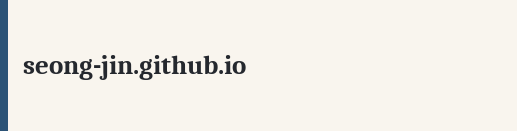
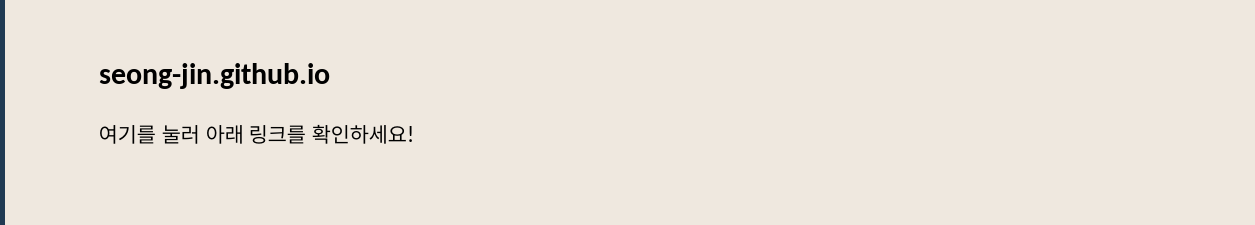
+ 여기를 눌러 아래 링크를 확인하세요!

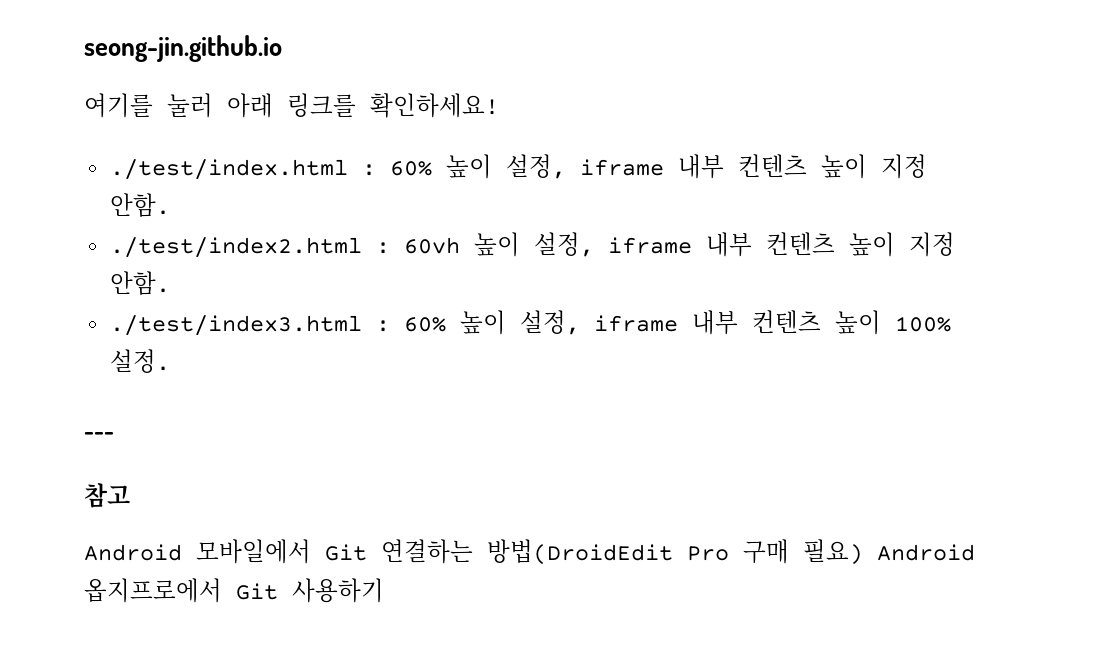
+ ./test/index.html : 60% 높이 설정, iframe 내부 컨텐츠 높이 지정 안함.
+ ./test/index2.html : 60vh 높이 설정, iframe 내부 컨텐츠 높이 지정 안함.
+ ./test/index3.html : 60% 높이 설정, iframe 내부 컨텐츠 높이 100% 설정.
+ ---
+ 참고
+ Android 모바일에서 Git 연결하는 방법(DroidEdit Pro 구매 필요) Android 옵지프로에서 Git 사용하기

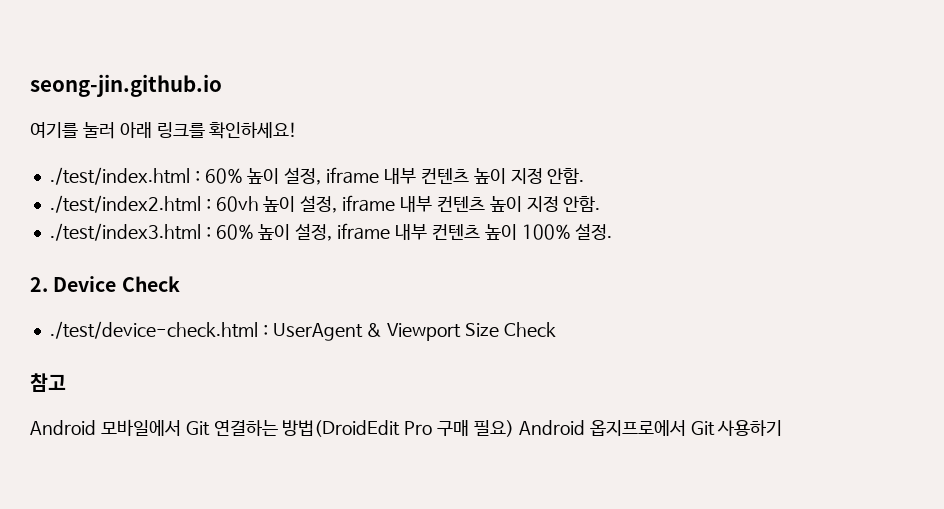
- ---
+ 2. Device Check
+ ./test/device-check.html : UserAgent & Viewport Size Check

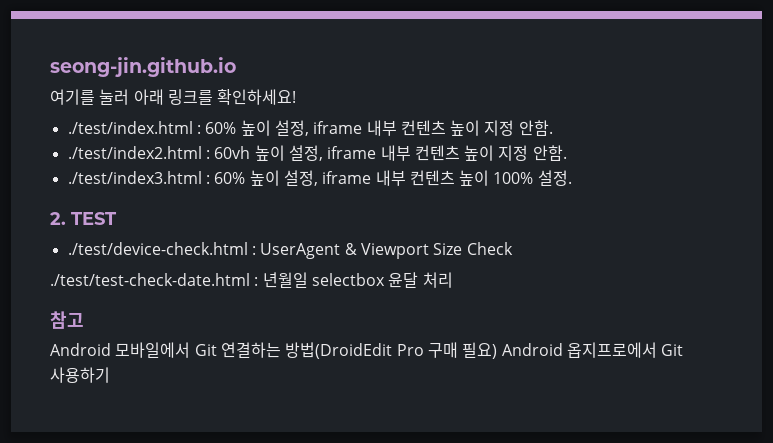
- 2. Device Check
+ 2. TEST
+ ./test/test-check-date.html : 년월일 selectbox 윤달 처리

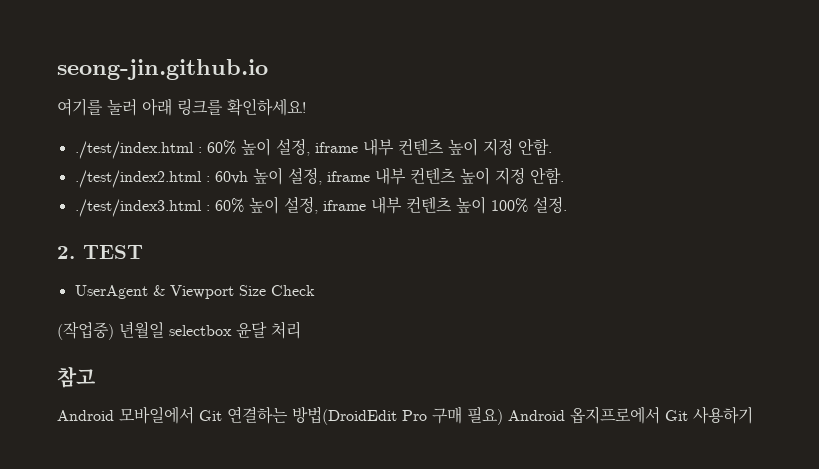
- ./test/device-check.html : UserAgent & Viewport Size Check
+ UserAgent & Viewport Size Check
- ./test/test-check-date.html : 년월일 selectbox 윤달 처리
+ (작업중) 년월일 selectbox 윤달 처리

